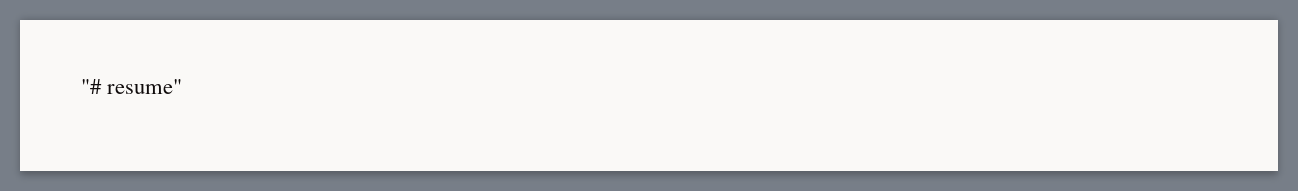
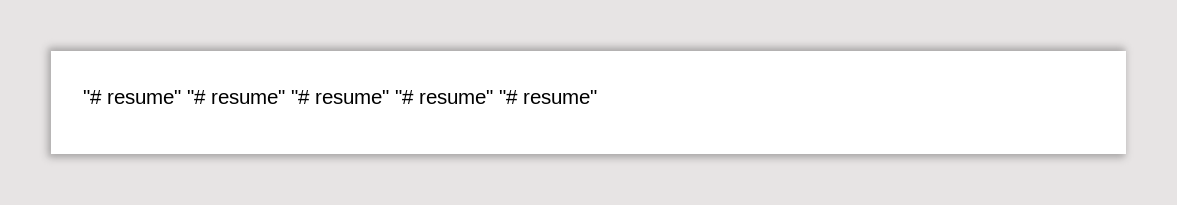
- "# resume"
+ "# resume" "# resume" "# resume" "# resume" "# resume"

